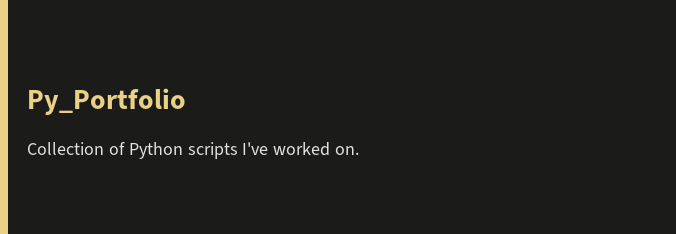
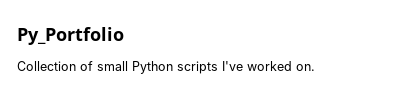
- Collection of Python scripts I've worked on.
+ Collection of small Python scripts I've worked on.

